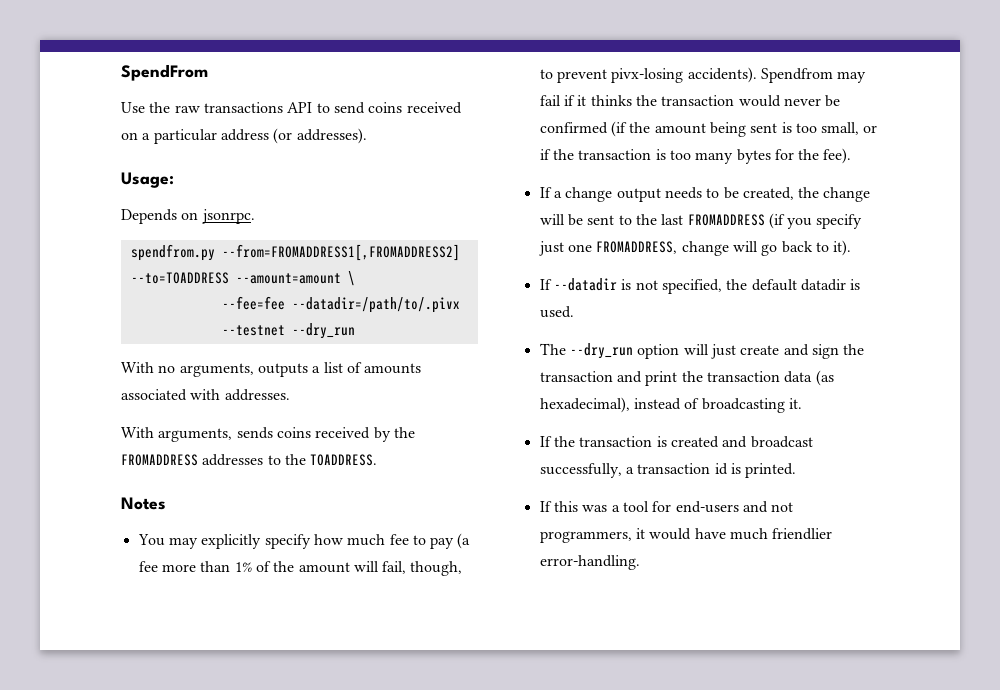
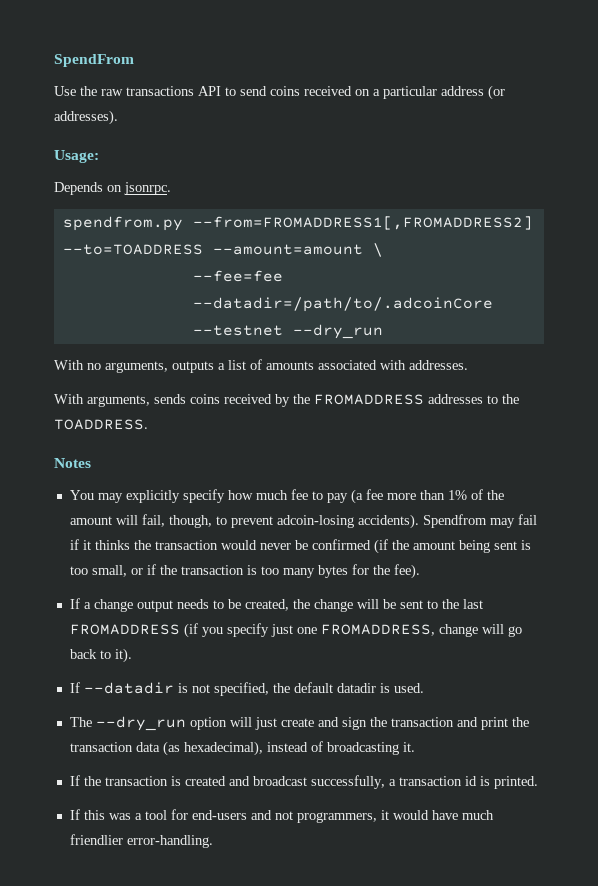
- --fee=fee --datadir=/path/to/.pivx --testnet --dry_run
+ --fee=fee --datadir=/path/to/.adcoinCore --testnet --dry_run
- You may explicitly specify how much fee to pay (a fee more than 1% of the amount will fail, though, to prevent pivx-losing accidents).
+ You may explicitly specify how much fee to pay (a fee more than 1% of the amount will fail, though, to prevent adcoin-losing accidents).

